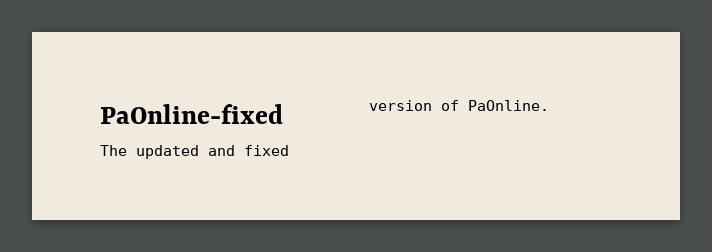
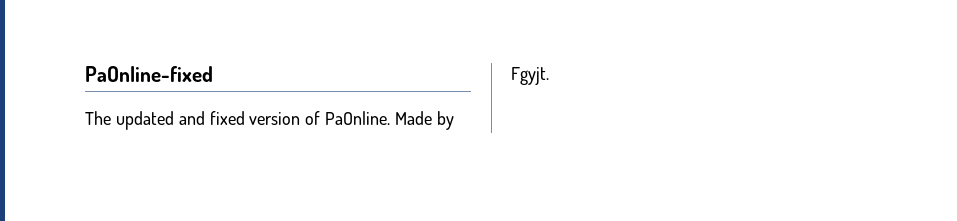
+ Made by Fgyjt.

